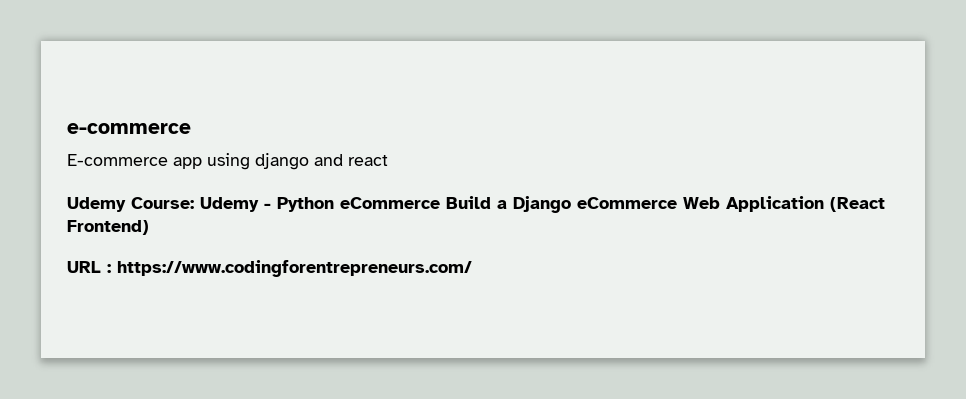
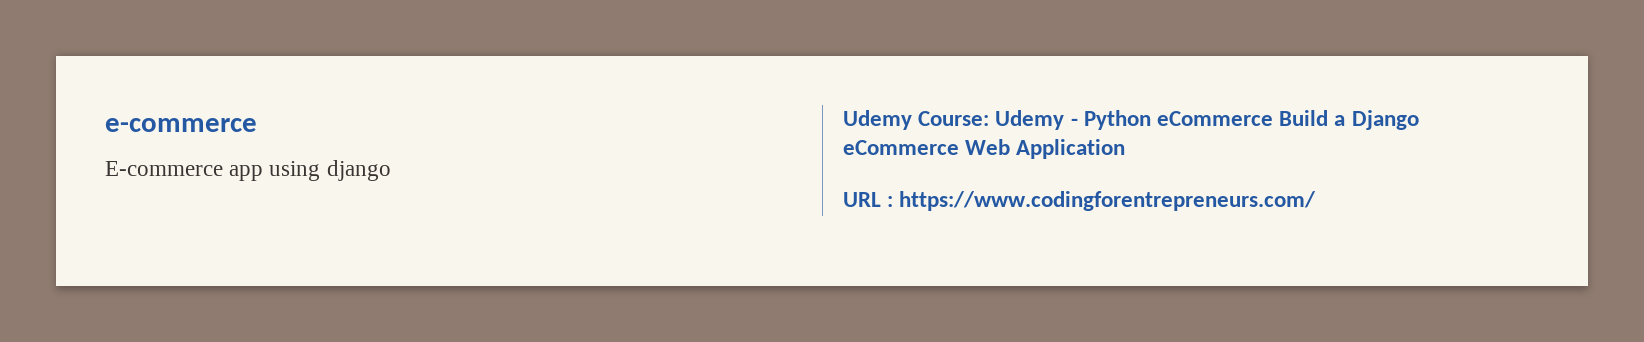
- E-commerce app using django and react
+ E-commerce app using django
- Udemy Course: Udemy - Python eCommerce Build a Django eCommerce Web Application (React Frontend)
+ Udemy Course: Udemy - Python eCommerce Build a Django eCommerce Web Application

